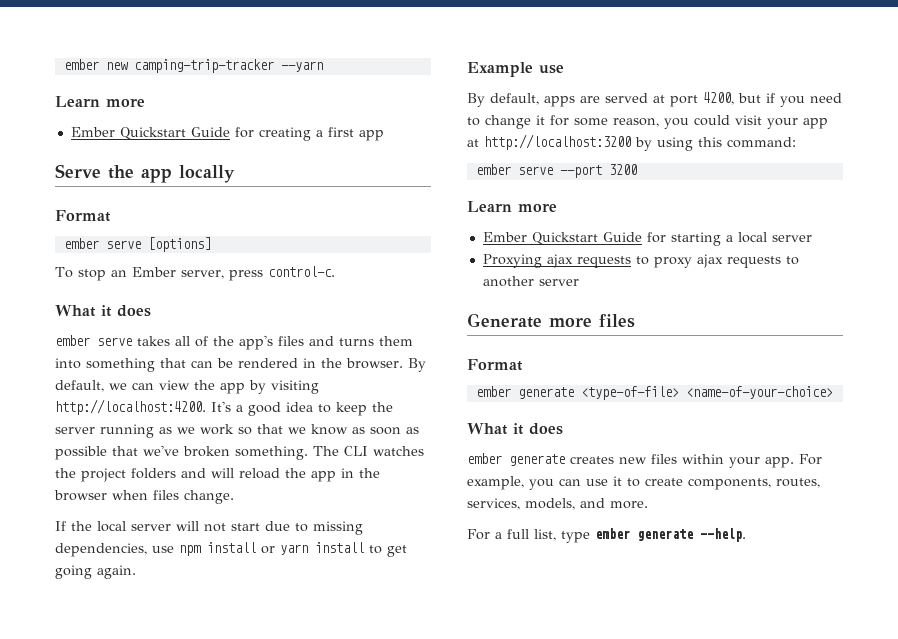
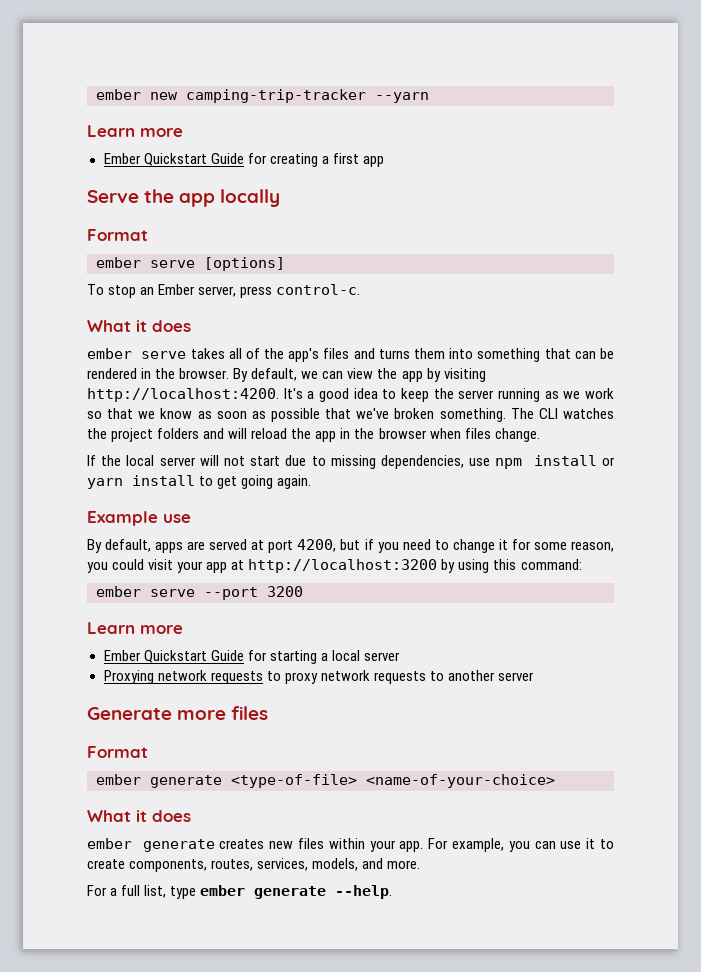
- Proxying ajax requests to proxy ajax requests to another server
+ Proxying network requests to proxy network requests to another server

